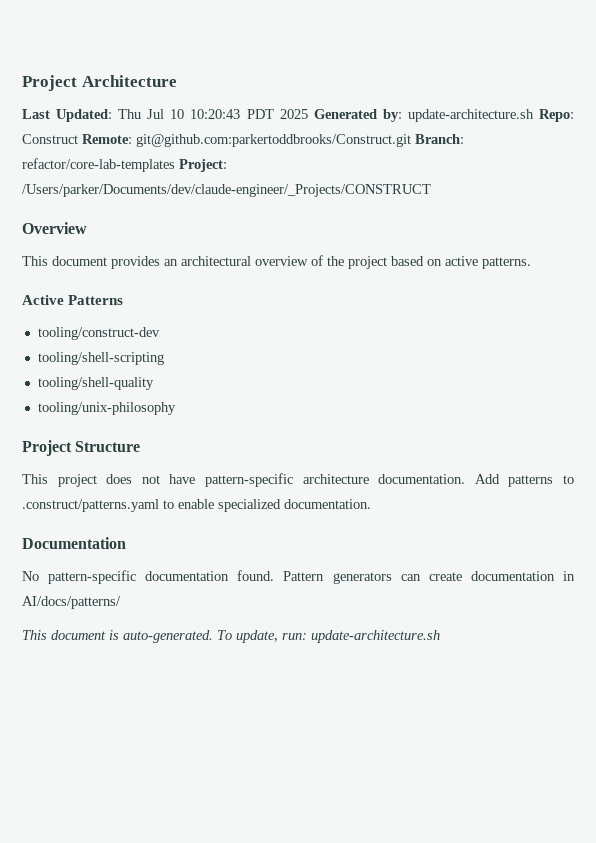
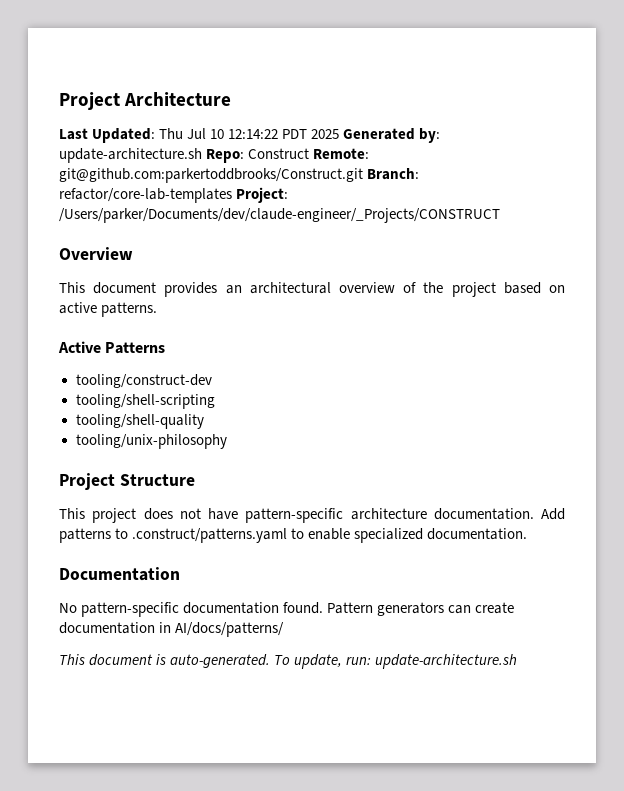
- Last Updated: Thu Jul 10 10:20:43 PDT 2025 Generated by: update-architecture.sh Repo: Construct Remote: git@github.com:parkertoddbrooks/Construct.git Branch: refactor/core-lab-templates Project: /Users/parker/Documents/dev/claude-engineer/_Projects/CONSTRUCT
+ Last Updated: Thu Jul 10 12:14:22 PDT 2025 Generated by: update-architecture.sh Repo: Construct Remote: git@github.com:parkertoddbrooks/Construct.git Branch: refactor/core-lab-templates Project: /Users/parker/Documents/dev/claude-engineer/_Projects/CONSTRUCT

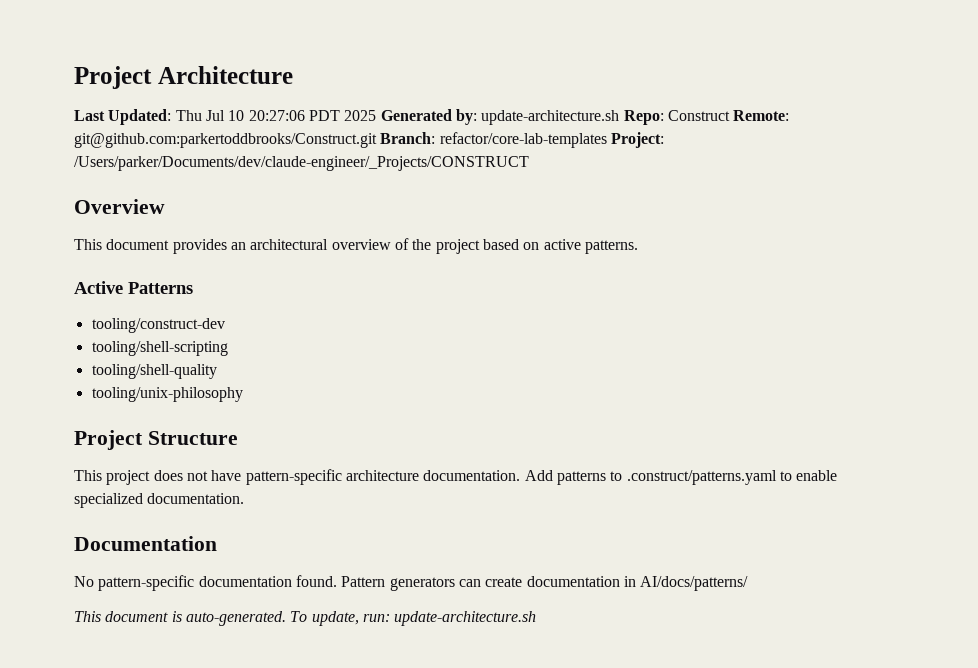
- Last Updated: Thu Jul 10 12:14:22 PDT 2025 Generated by: update-architecture.sh Repo: Construct Remote: git@github.com:parkertoddbrooks/Construct.git Branch: refactor/core-lab-templates Project: /Users/parker/Documents/dev/claude-engineer/_Projects/CONSTRUCT
+ Last Updated: Thu Jul 10 20:27:06 PDT 2025 Generated by: update-architecture.sh Repo: Construct Remote: git@github.com:parkertoddbrooks/Construct.git Branch: refactor/core-lab-templates Project: /Users/parker/Documents/dev/claude-engineer/_Projects/CONSTRUCT

